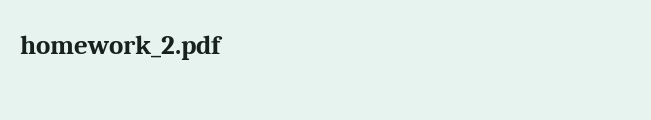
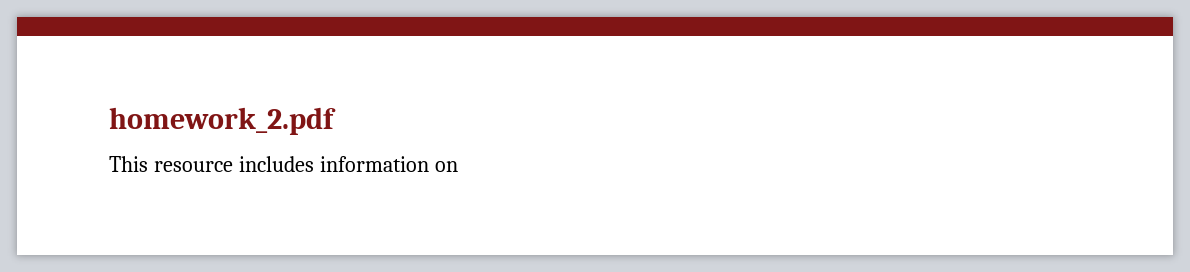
+ This resource includes information on

